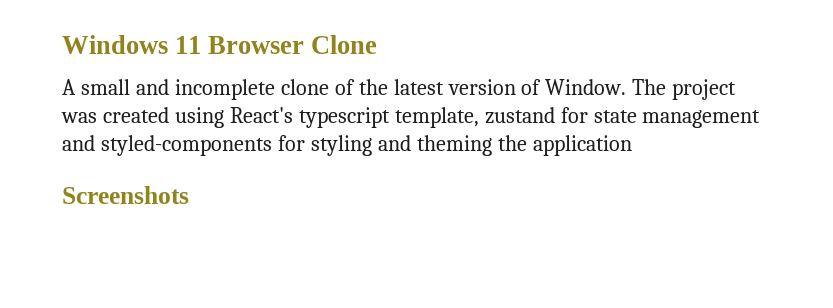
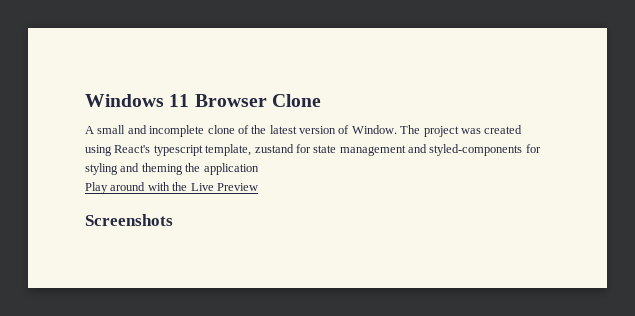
+ Play around with the Live Preview

